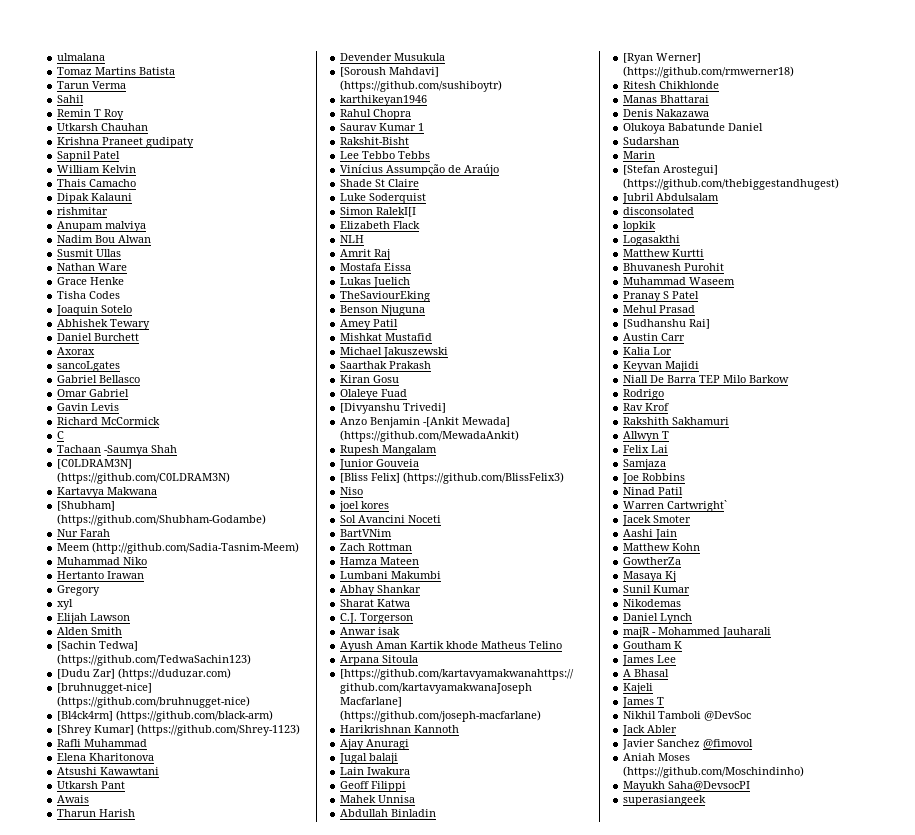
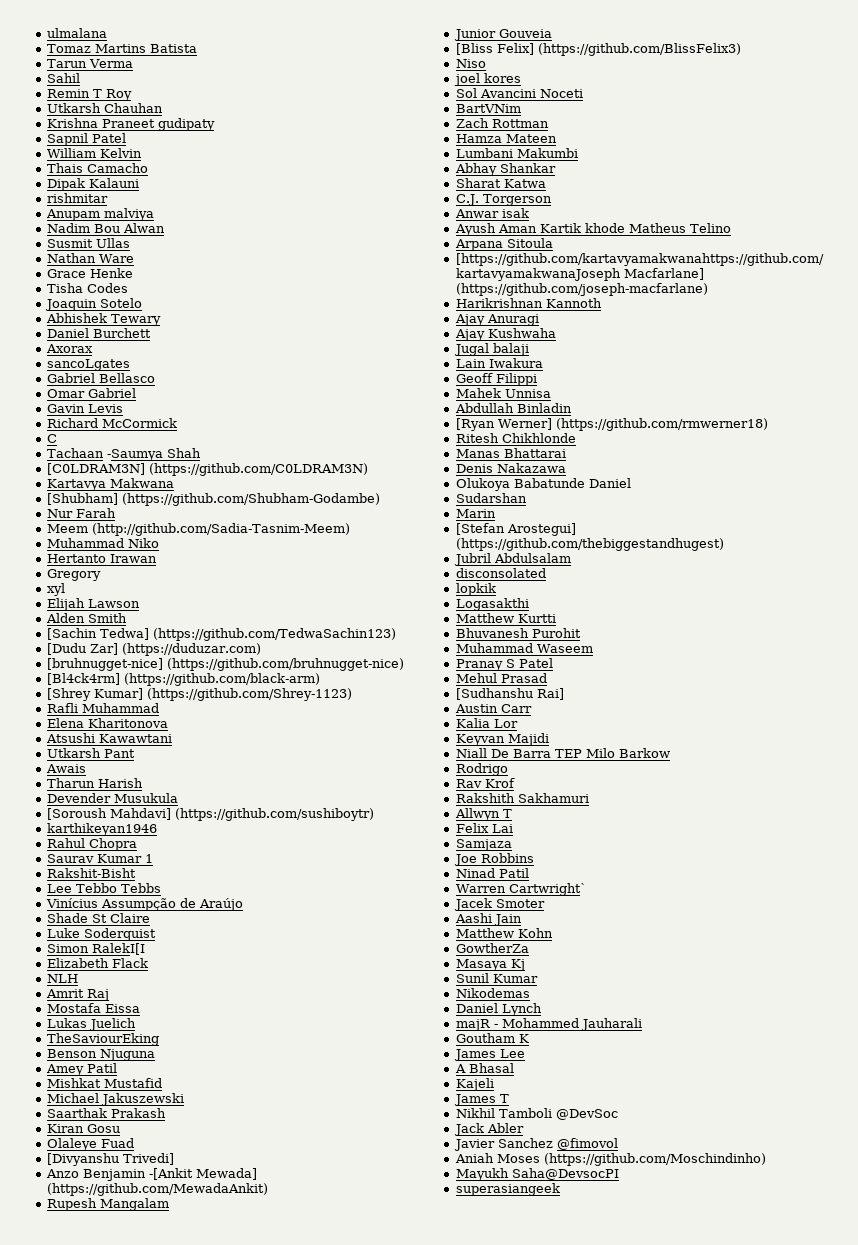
+ Ajay Kushwaha

